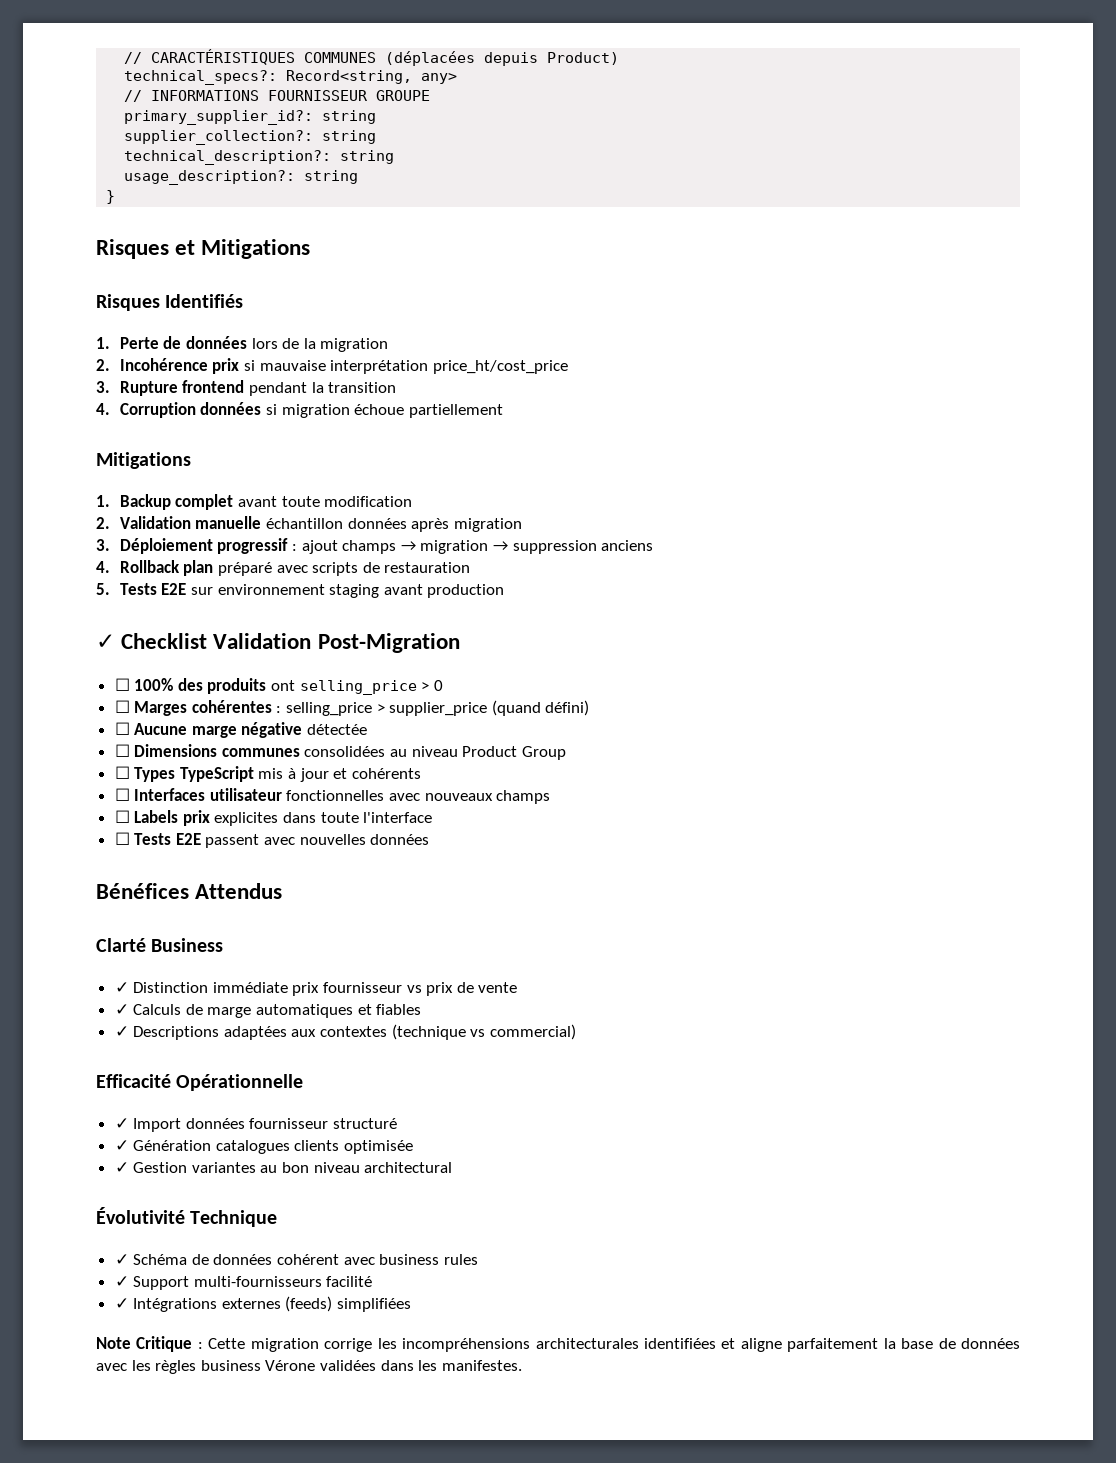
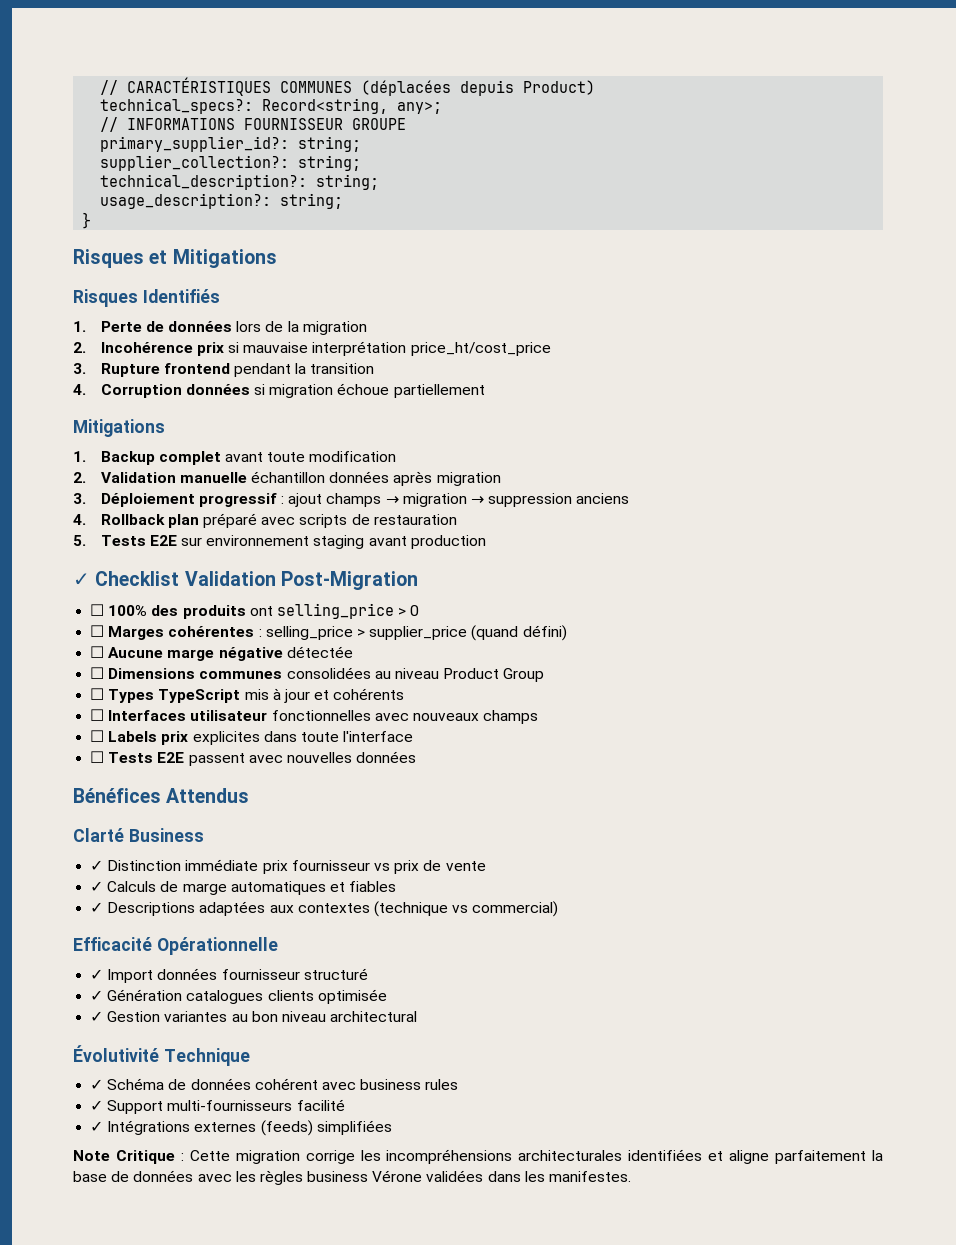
- technical_specs?: Record<string, any>
+ technical_specs?: Record<string, any>;
- primary_supplier_id?: string
+ primary_supplier_id?: string;
- supplier_collection?: string
+ supplier_collection?: string;
- technical_description?: string
+ technical_description?: string;
- usage_description?: string
+ usage_description?: string;

